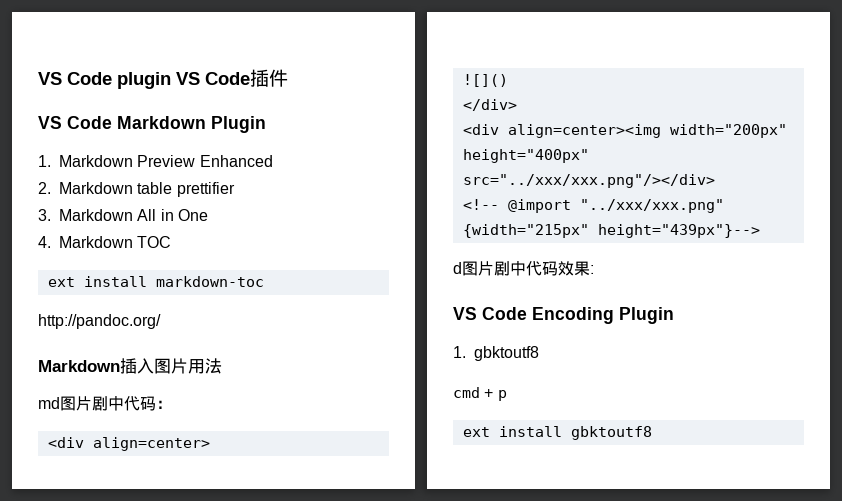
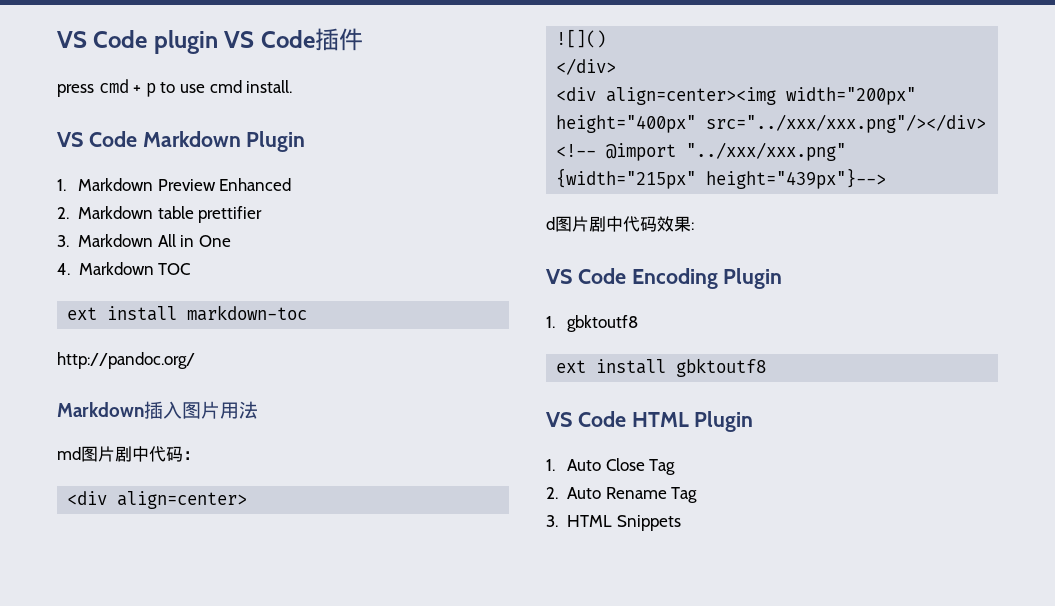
+ press cmd + p to use cmd install.
- cmd + p
+ VS Code HTML Plugin
+ 1. Auto Close Tag
+ 2. Auto Rename Tag
+ 3. HTML Snippets

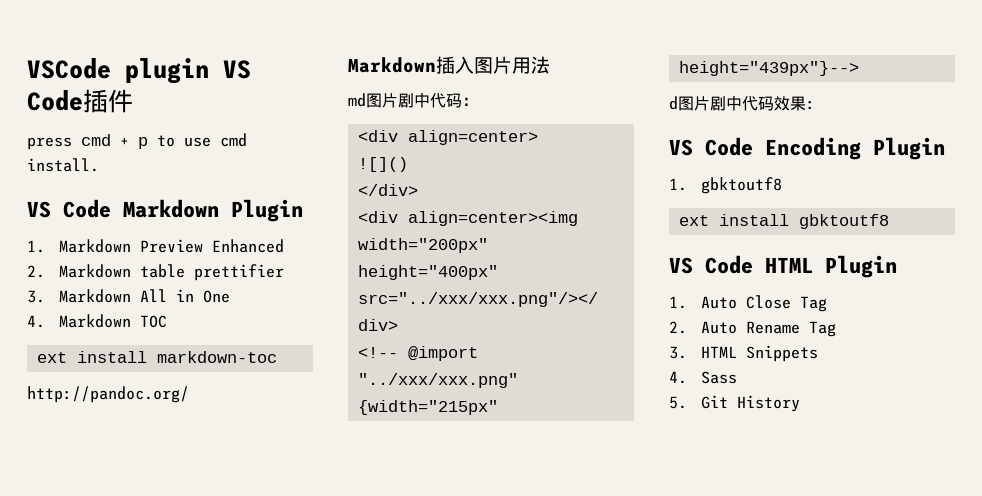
- VS Code plugin VS Code插件
+ VSCode plugin VS Code插件
+ 4. Sass
+ 5. Git History

